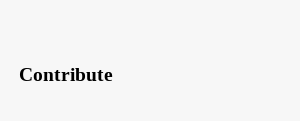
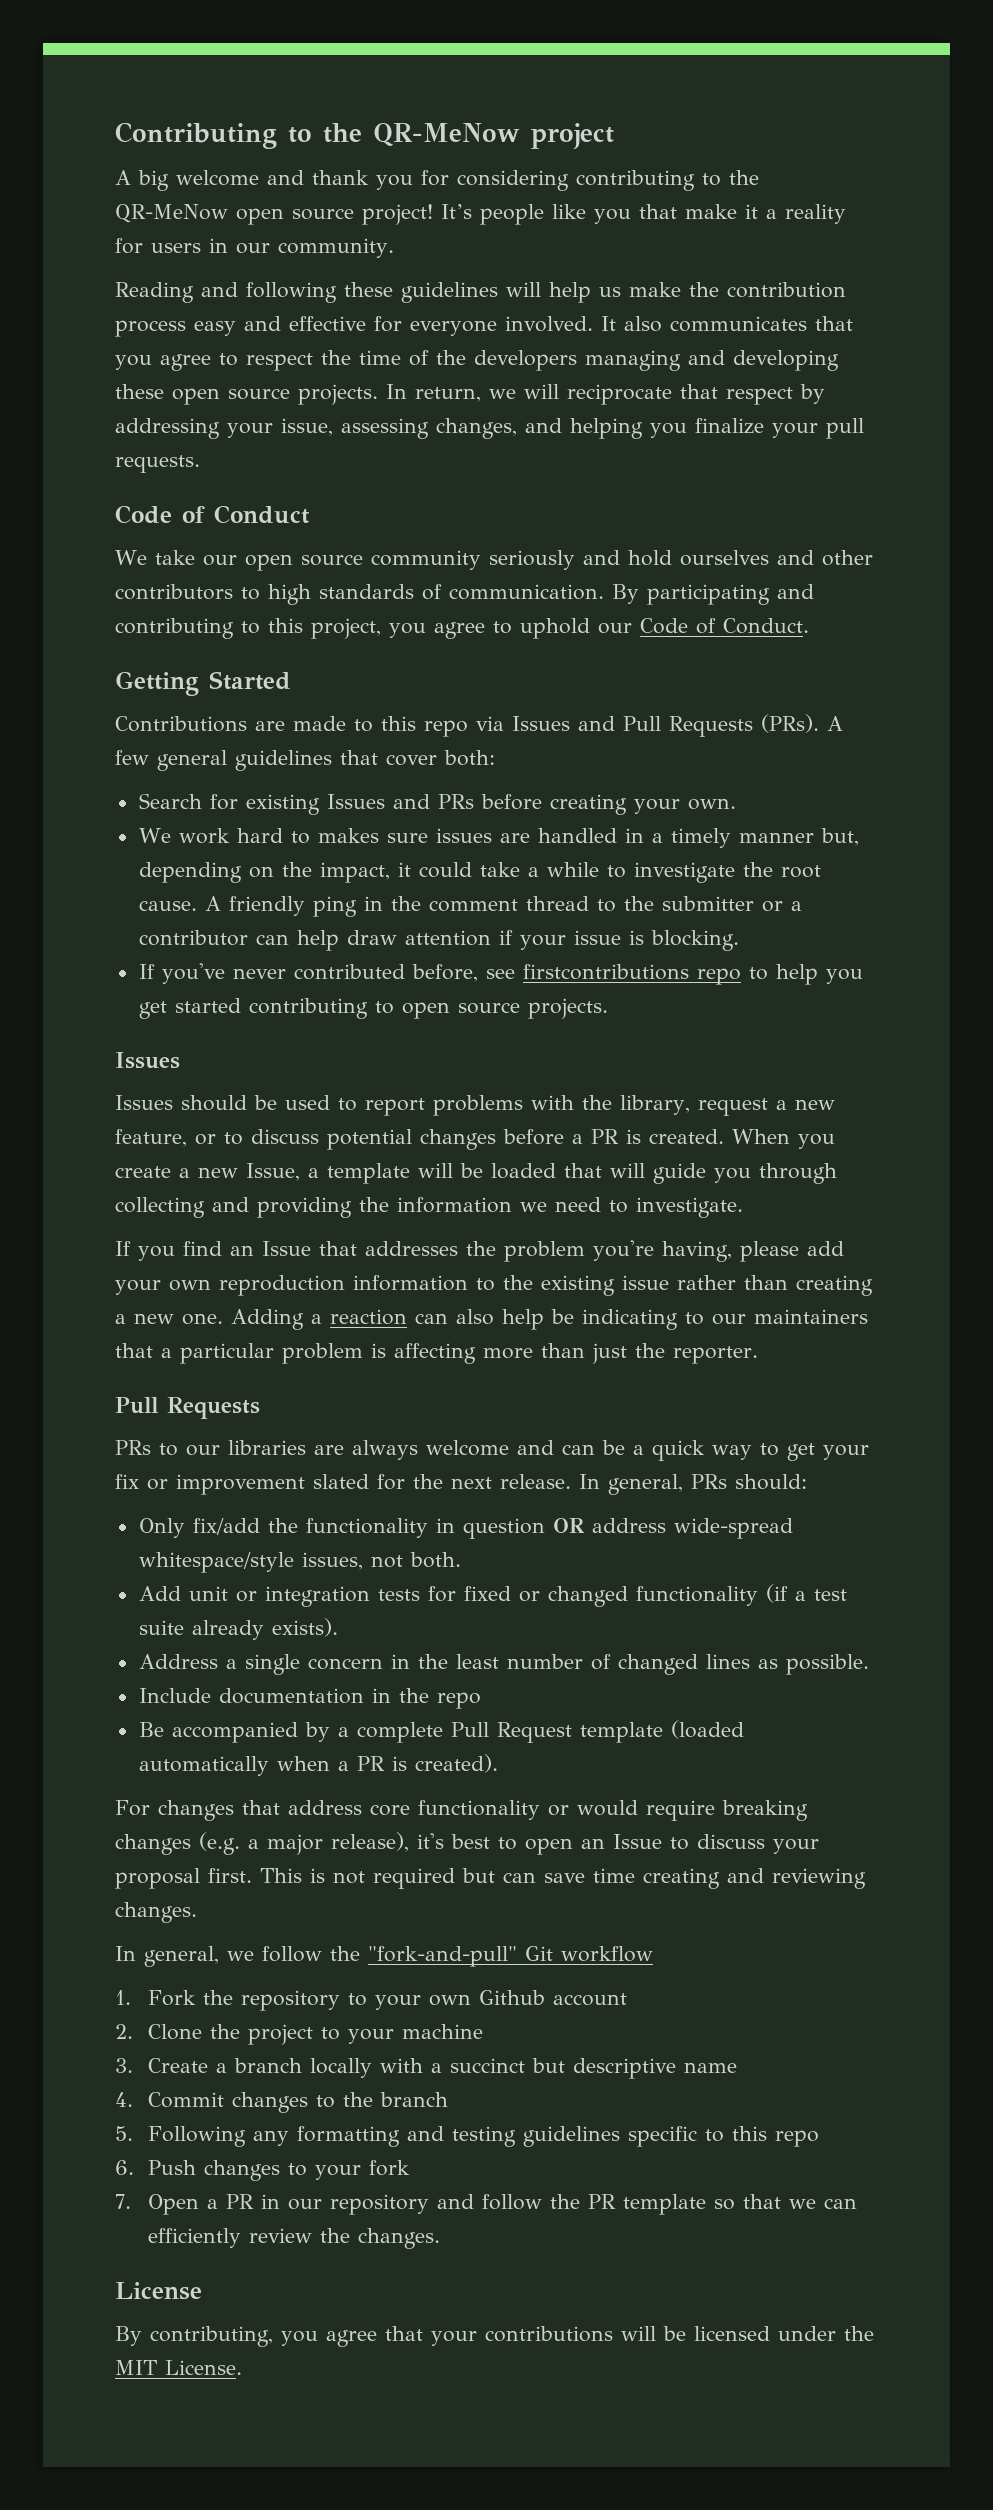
- Contribute
+ Contributing to the QR-MeNow project
+ A big welcome and thank you for considering contributing to the QR-MeNow open source project! It’s people like you that make it a reality for users in our community.
+ Reading and following these guidelines will help us make the contribution process easy and effective for everyone involved. It also communicates that you agree to respect the time of the developers managing and developing these open source projects. In return, we will reciprocate that respect by addressing your issue, assessing changes, and helping you finalize your pull requests.
+ Code of Conduct
+ We take our open source community seriously and hold ourselves and other contributors to high standards of communication. By participating and contributing to this project, you agree to uphold our Code of Conduct.
+ Getting Started
+ Contributions are made to this repo via Issues and Pull Requests (PRs). A few general guidelines that cover both:
+ Search for existing Issues and PRs before creating your own.
+ We work hard to makes sure issues are handled in a timely manner but, depending on the impact, it could take a while to investigate the root cause. A friendly ping in the comment thread to the submitter or a contributor can help draw attention if your issue is blocking.
+ If you've never contributed before, see firstcontributions repo to help you get started contributing to open source projects.
+ Issues
+ Issues should be used to report problems with the library, request a new feature, or to discuss potential changes before a PR is created. When you create a new Issue, a template will be loaded that will guide you through collecting and providing the information we need to investigate.
+ If you find an Issue that addresses the problem you're having, please add your own reproduction information to the existing issue rather than creating a new one. Adding a reaction can also help be indicating to our maintainers that a particular problem is affecting more than just the reporter.
+ Pull Requests
+ PRs to our libraries are always welcome and can be a quick way to get your fix or improvement slated for the next release. In general, PRs should:
+ Only fix/add the functionality in question OR address wide-spread whitespace/style issues, not both.
+ Add unit or integration tests for fixed or changed functionality (if a test suite already exists).
+ Address a single concern in the least number of changed lines as possible.
+ Include documentation in the repo
+ Be accompanied by a complete Pull Request template (loaded automatically when a PR is created).
+ For changes that address core functionality or would require breaking changes (e.g. a major release), it's best to open an Issue to discuss your proposal first. This is not required but can save time creating and reviewing changes.
+ In general, we follow the "fork-and-pull" Git workflow
+ 1. Fork the repository to your own Github account
+ 2. Clone the project to your machine
+ 3. Create a branch locally with a succinct but descriptive name
+ 4. Commit changes to the branch
+ 5. Following any formatting and testing guidelines specific to this repo
+ 6. Push changes to your fork
+ 7. Open a PR in our repository and follow the PR template so that we can efficiently review the changes.
+ License
+ By contributing, you agree that your contributions will be licensed under the MIT License.

